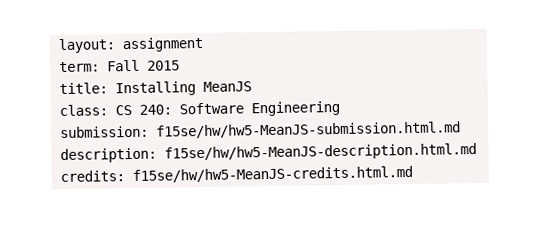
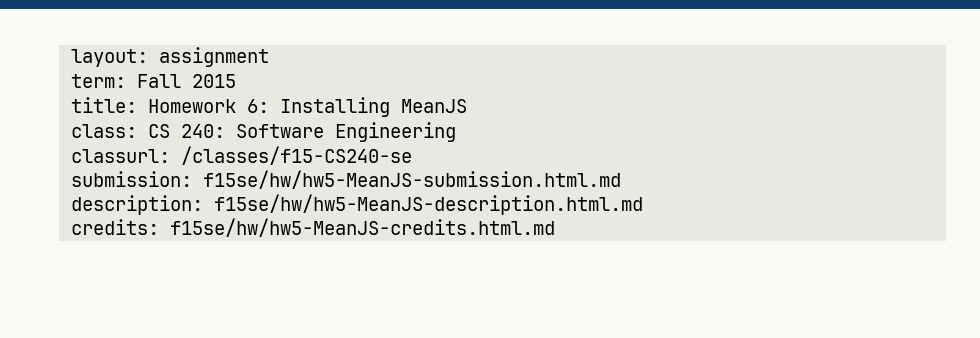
- title: Installing MeanJS
+ title: Homework 6: Installing MeanJS
+ classurl: /classes/f15-CS240-se

